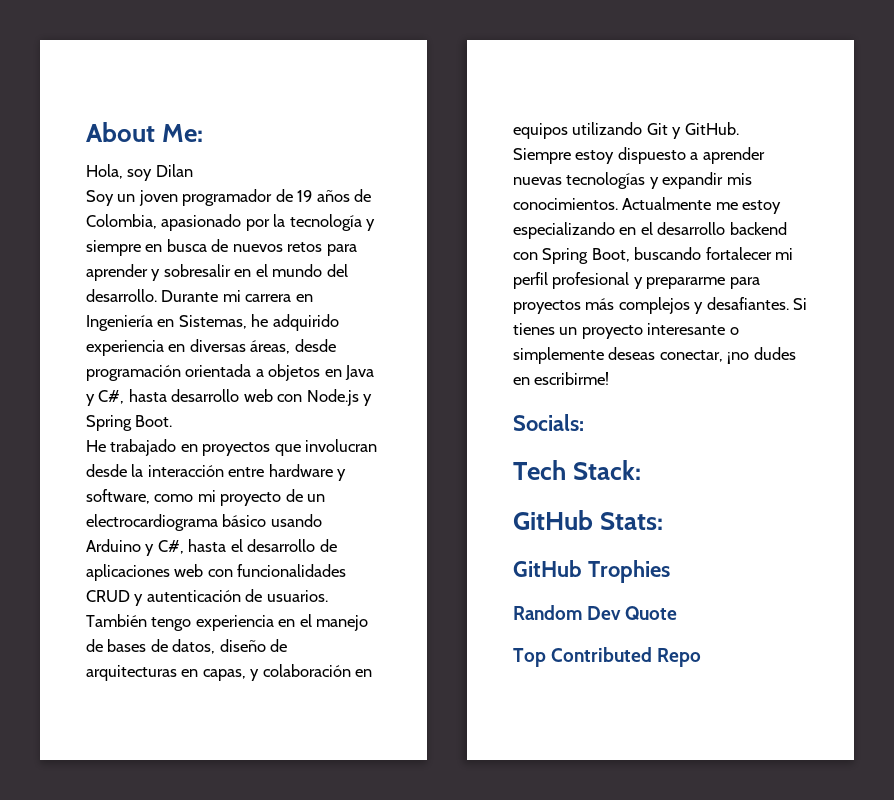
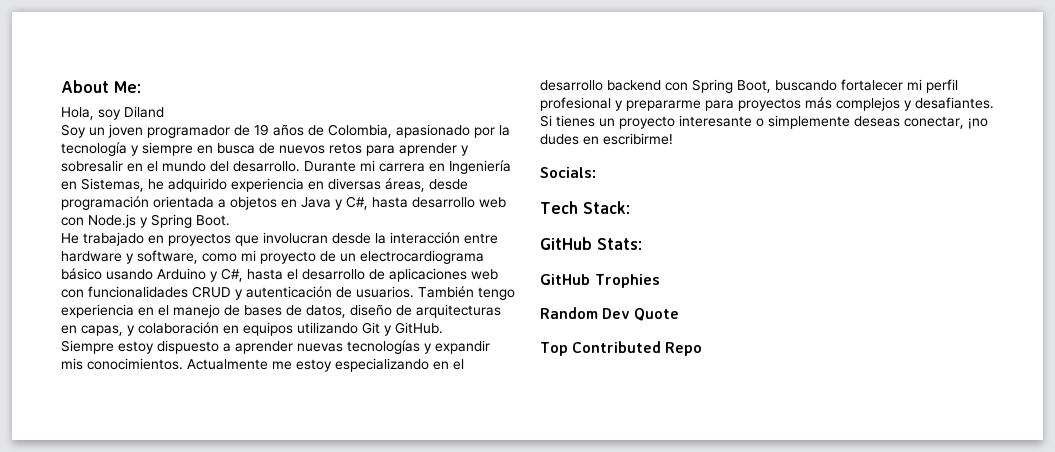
- Hola, soy Dilan
+ Hola, soy Diland

